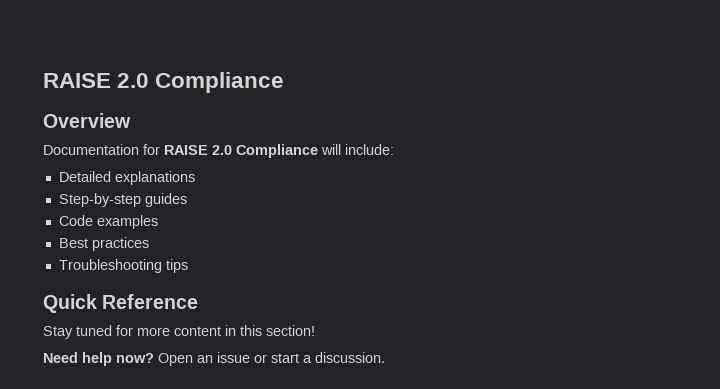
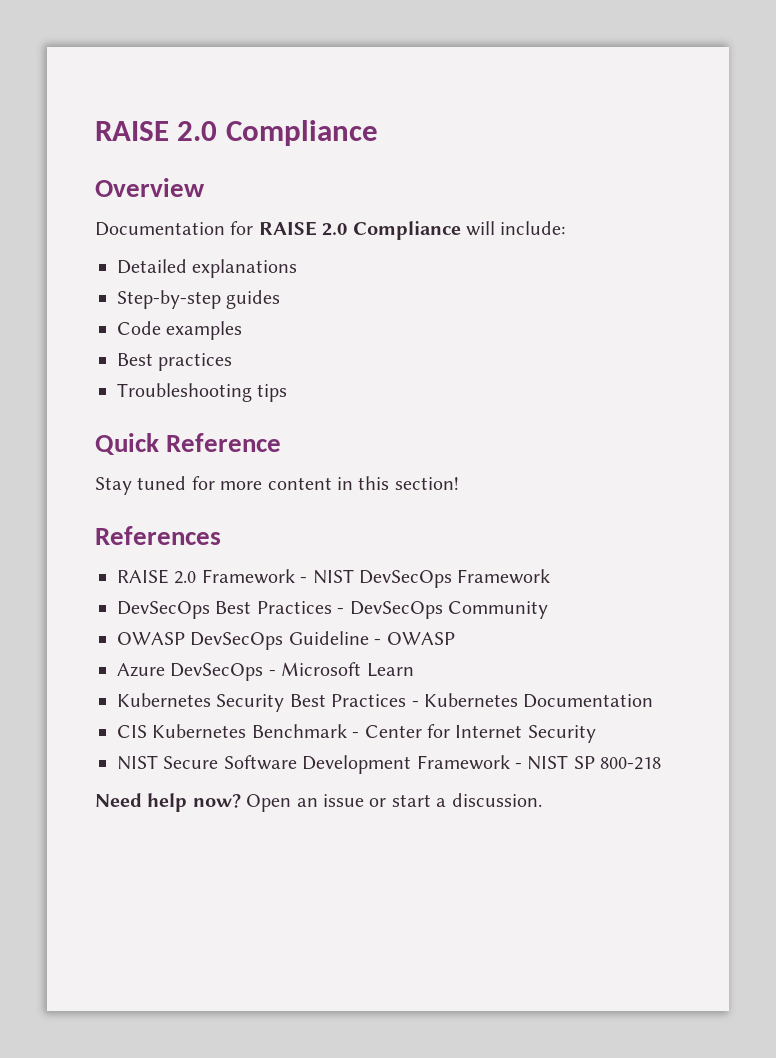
+ References
+ RAISE 2.0 Framework - NIST DevSecOps Framework
+ DevSecOps Best Practices - DevSecOps Community
+ OWASP DevSecOps Guideline - OWASP
+ Azure DevSecOps - Microsoft Learn
+ Kubernetes Security Best Practices - Kubernetes Documentation
+ CIS Kubernetes Benchmark - Center for Internet Security
+ NIST Secure Software Development Framework - NIST SP 800-218

